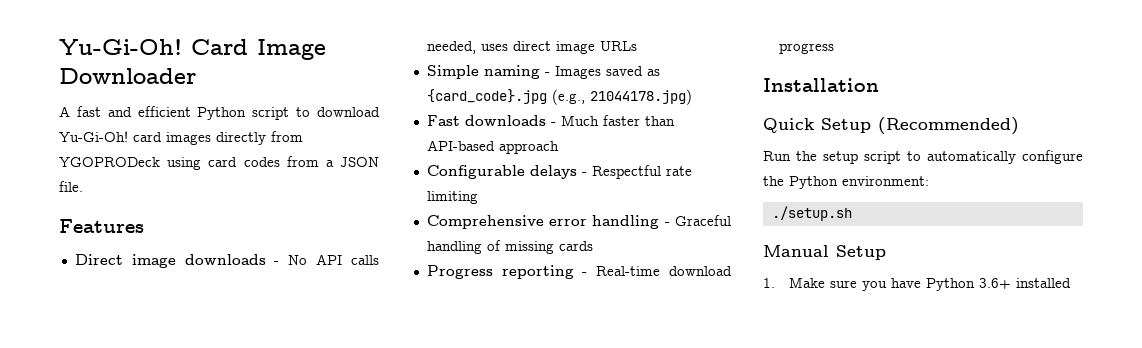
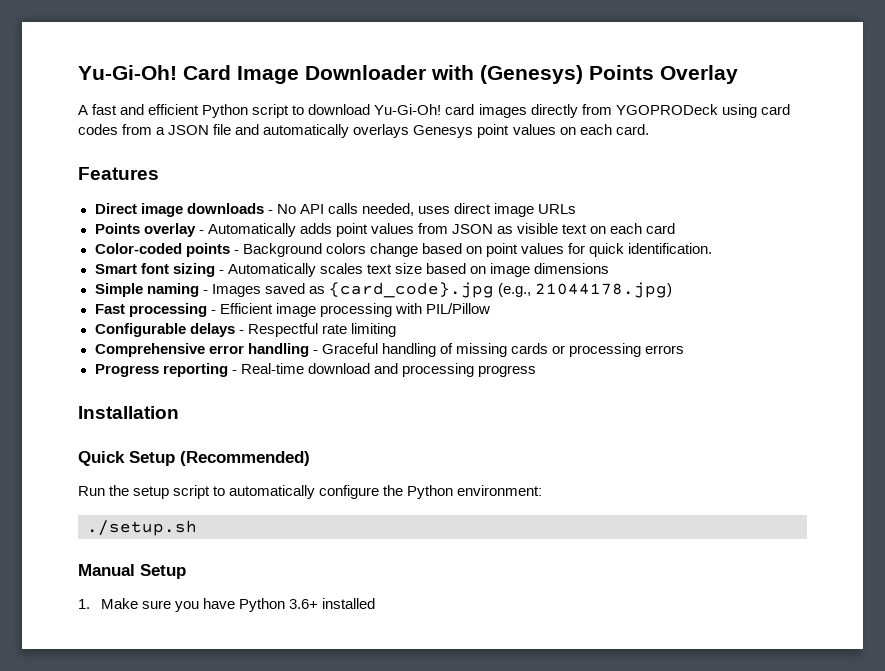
- Card Image Downloader
+ Card Image Downloader with (Genesys) Points Overlay
- A fast and efficient Python script to download Yu-Gi-Oh! card images directly from YGOPRODeck using card codes from a JSON file.
+ A fast and efficient Python script to download Yu-Gi-Oh! card images directly from YGOPRODeck using card codes from a JSON file and automatically overlays Genesys point values on each card.
+ Points overlay - Automatically adds point values from JSON as visible text on each card
+ Color-coded points - Background colors change based on point values for quick identification.
+ Smart font sizing - Automatically scales text size based on image dimensions
- Fast downloads - Much faster than API-based approach
+ Fast processing - Efficient image processing with PIL/Pillow
- Comprehensive error handling - Graceful handling of missing cards
+ Comprehensive error handling - Graceful handling of missing cards or processing errors
- Progress reporting - Real-time download progress
+ Progress reporting - Real-time download and processing progress

